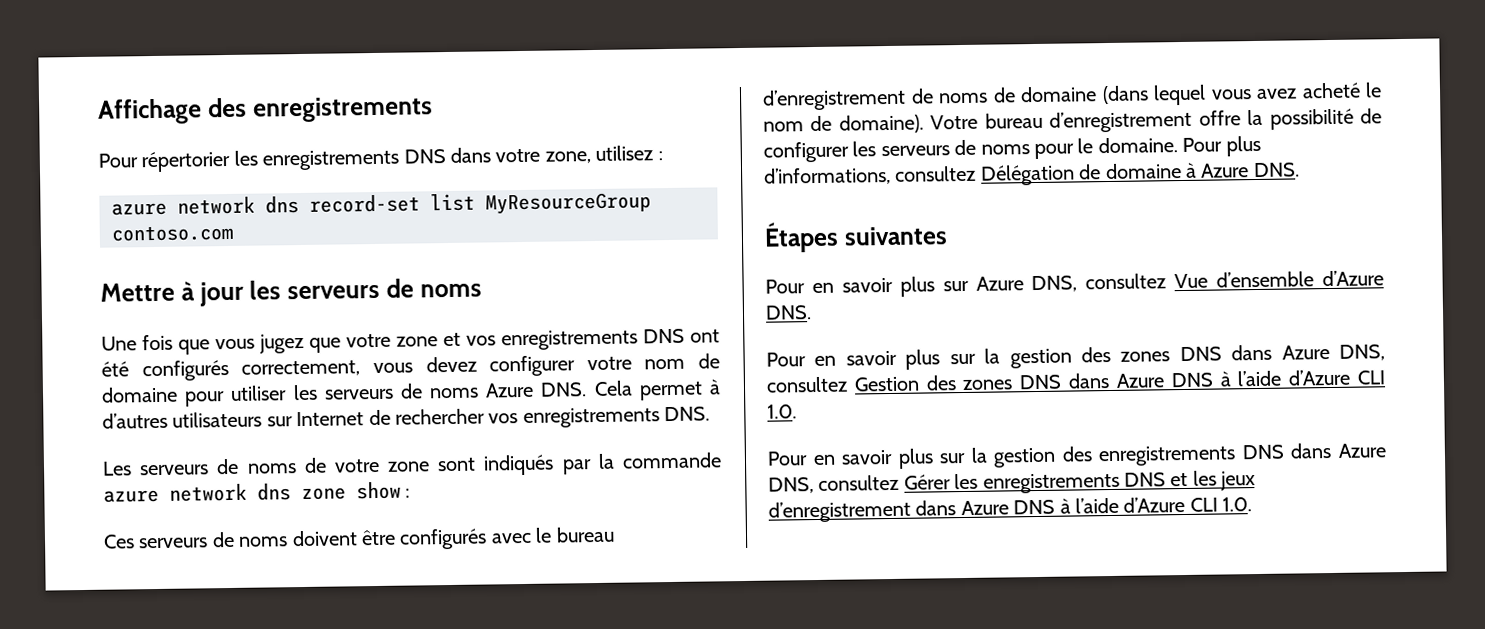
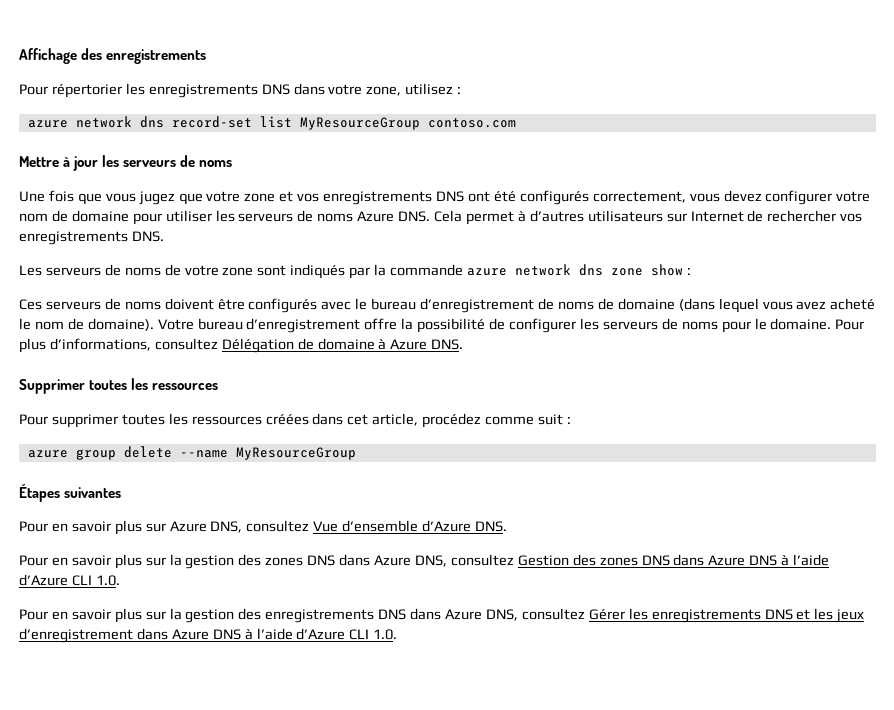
+ Supprimer toutes les ressources
+ Pour supprimer toutes les ressources créées dans cet article, procédez comme suit :
+ azure group delete --name MyResourceGroup

